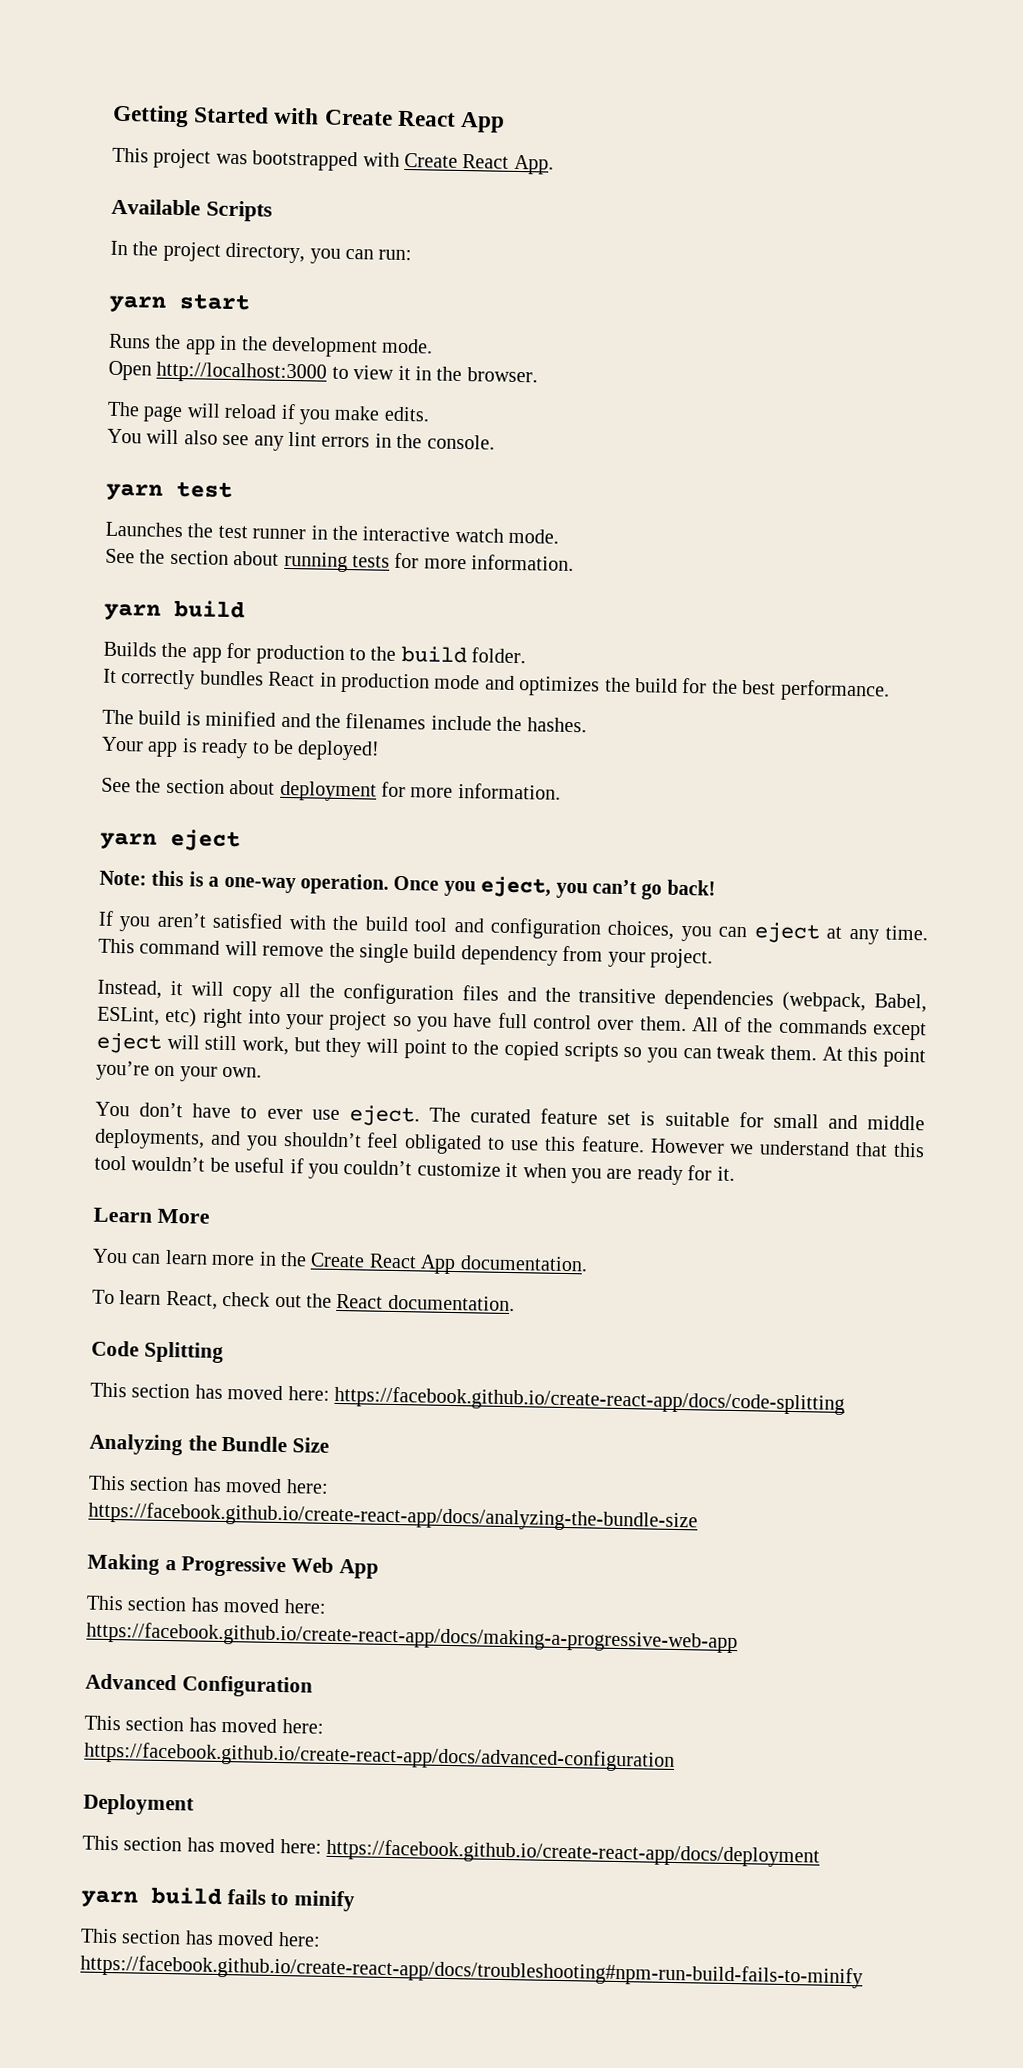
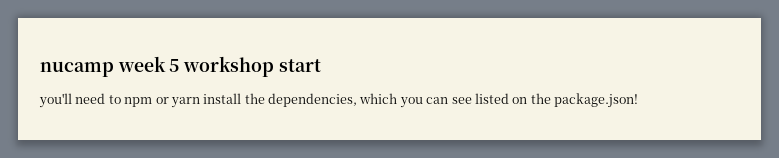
- Getting Started with Create React App
- This project was bootstrapped with Create React App.
- Available Scripts
- In the project directory, you can run:
- yarn start
- Runs the app in the development mode.
- Open http://localhost:3000 to view it in the browser.
- The page will reload if you make edits.
- You will also see any lint errors in the console.
- yarn test
- Launches the test runner in the interactive watch mode.
- See the section about running tests for more information.
- yarn build
- Builds the app for production to the build folder.
- It correctly bundles React in production mode and optimizes the build for the best performance.
- The build is minified and the filenames include the hashes.
- Your app is ready to be deployed!
- See the section about deployment for more information.
- yarn eject
- Note: this is a one-way operation. Once you eject, you can’t go back!
- If you aren’t satisfied with the build tool and configuration choices, you can eject at any time. This command will remove the single build dependency from your project.
- Instead, it will copy all the configuration files and the transitive dependencies (webpack, Babel, ESLint, etc) right into your project so you have full control over them. All of the commands except eject will still work, but they will point to the copied scripts so you can tweak them. At this point you’re on your own.
- You don’t have to ever use eject. The curated feature set is suitable for small and middle deployments, and you shouldn’t feel obligated to use this feature. However we understand that this tool wouldn’t be useful if you couldn’t customize it when you are ready for it.
- Learn More
- You can learn more in the Create React App documentation.
- To learn React, check out the React documentation.
- Code Splitting
- This section has moved here: https://facebook.github.io/create-react-app/docs/code-splitting
- Analyzing the Bundle Size
- This section has moved here: https://facebook.github.io/create-react-app/docs/analyzing-the-bundle-size
- Making a Progressive Web App
- This section has moved here: https://facebook.github.io/create-react-app/docs/making-a-progressive-web-app
- Advanced Configuration
- This section has moved here: https://facebook.github.io/create-react-app/docs/advanced-configuration
- Deployment
- This section has moved here: https://facebook.github.io/create-react-app/docs/deployment
- yarn build fails to minify
- This section has moved here: https://facebook.github.io/create-react-app/docs/troubleshooting#npm-run-build-fails-to-minify
+ nucamp week 5 workshop start
+ you'll need to npm or yarn install the dependencies, which you can see listed on the package.json!

